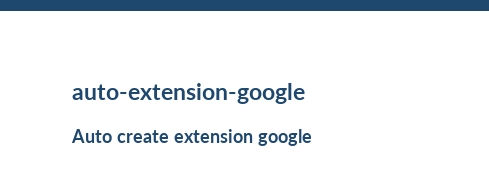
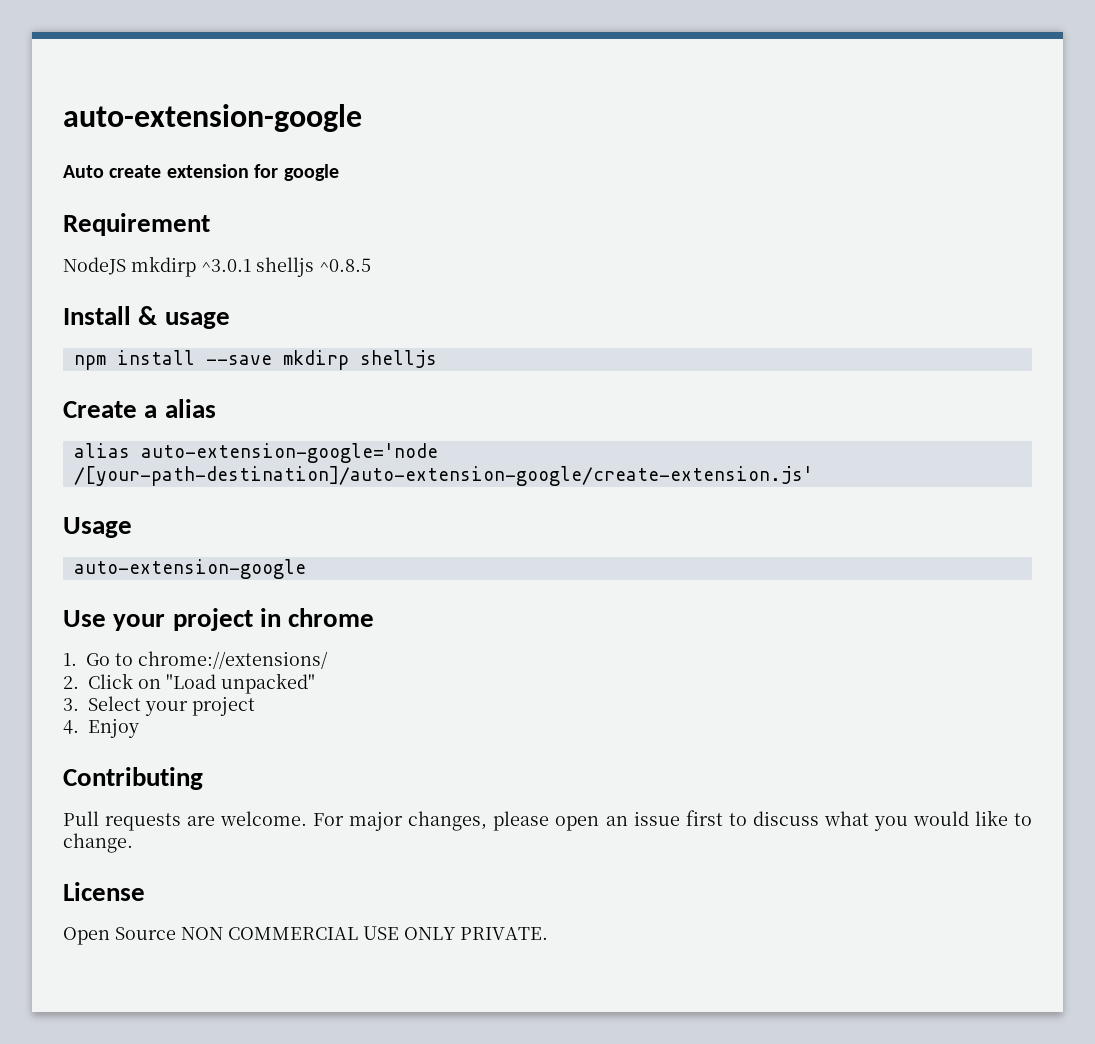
- Auto create extension google
+ Auto create extension for google
+ Requirement
+ NodeJS mkdirp ^3.0.1 shelljs ^0.8.5
+ Install & usage
+ npm install --save mkdirp shelljs
+ Create a alias
+ alias auto-extension-google='node /[your-path-destination]/auto-extension-google/create-extension.js'
+ Usage
+ auto-extension-google
+ Use your project in chrome
+ 1. Go to chrome://extensions/
+ 2. Click on "Load unpacked"
+ 3. Select your project
+ 4. Enjoy
+ Contributing
+ Pull requests are welcome. For major changes, please open an issue first to discuss what you would like to change.
+ License
+ Open Source NON COMMERCIAL USE ONLY PRIVATE.

